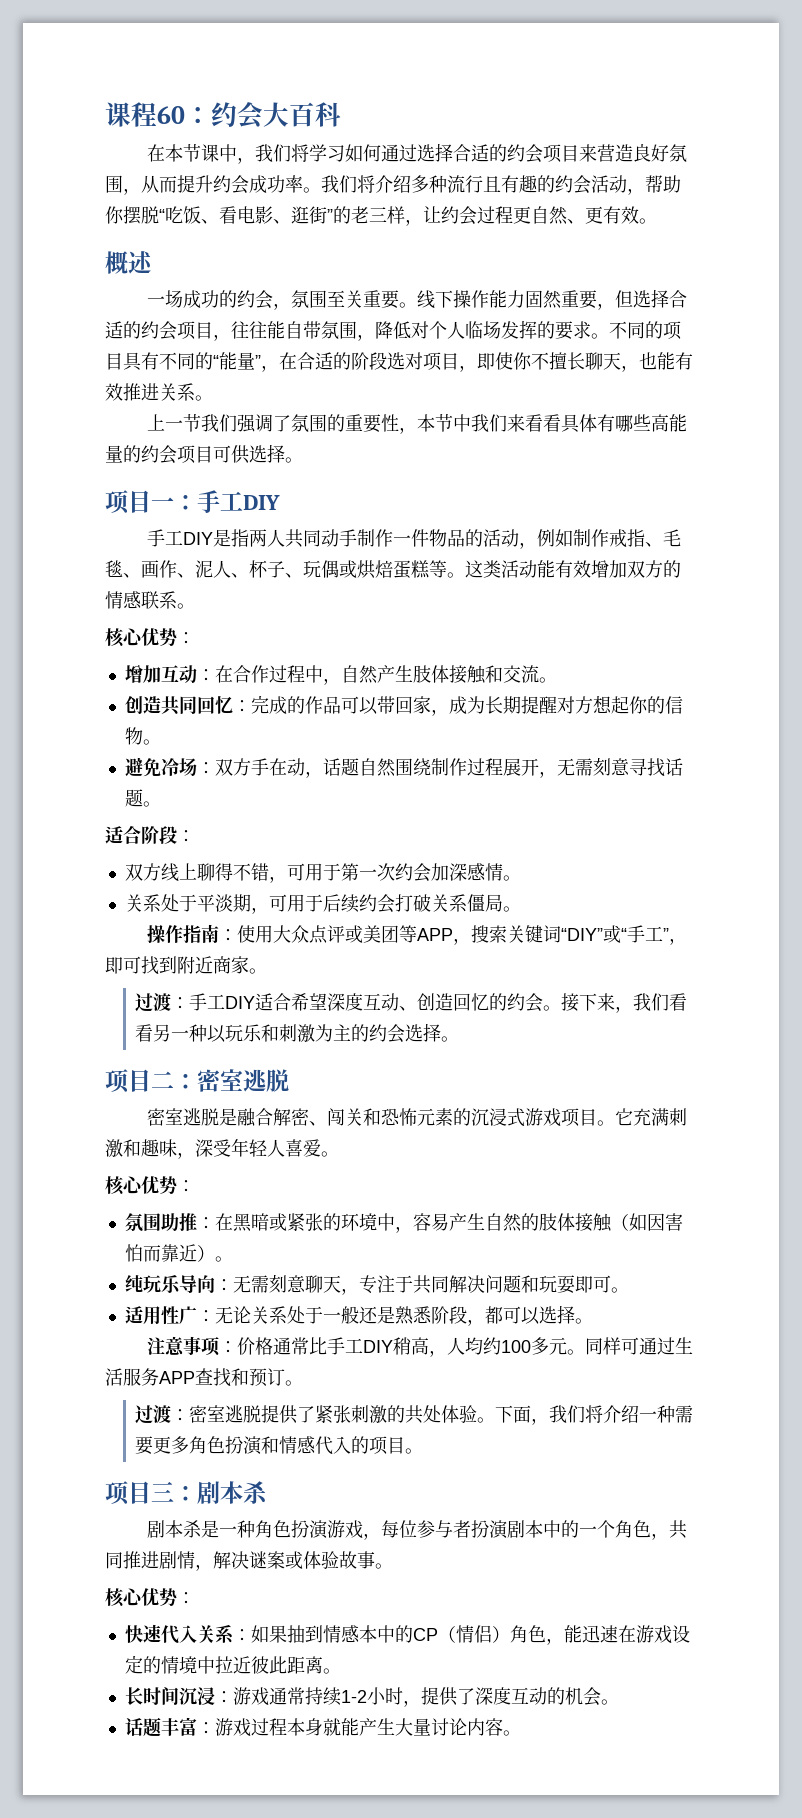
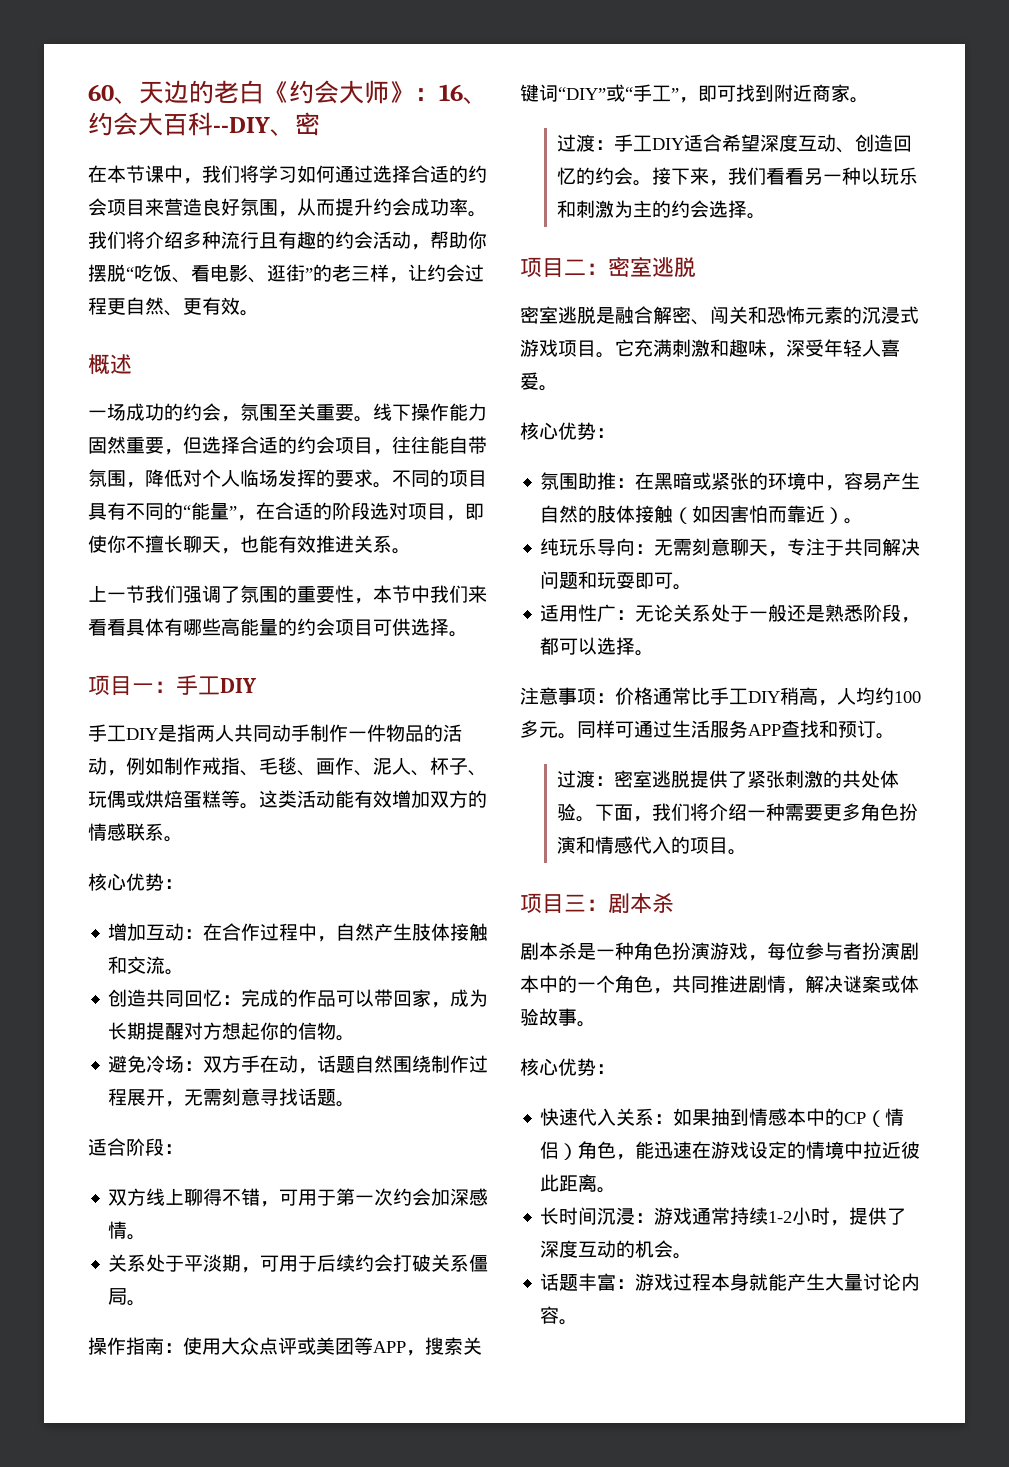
- 课程60：约会大百科
+ 60、天边的老白《约会大师》：16、约会大百科--DIY、密

